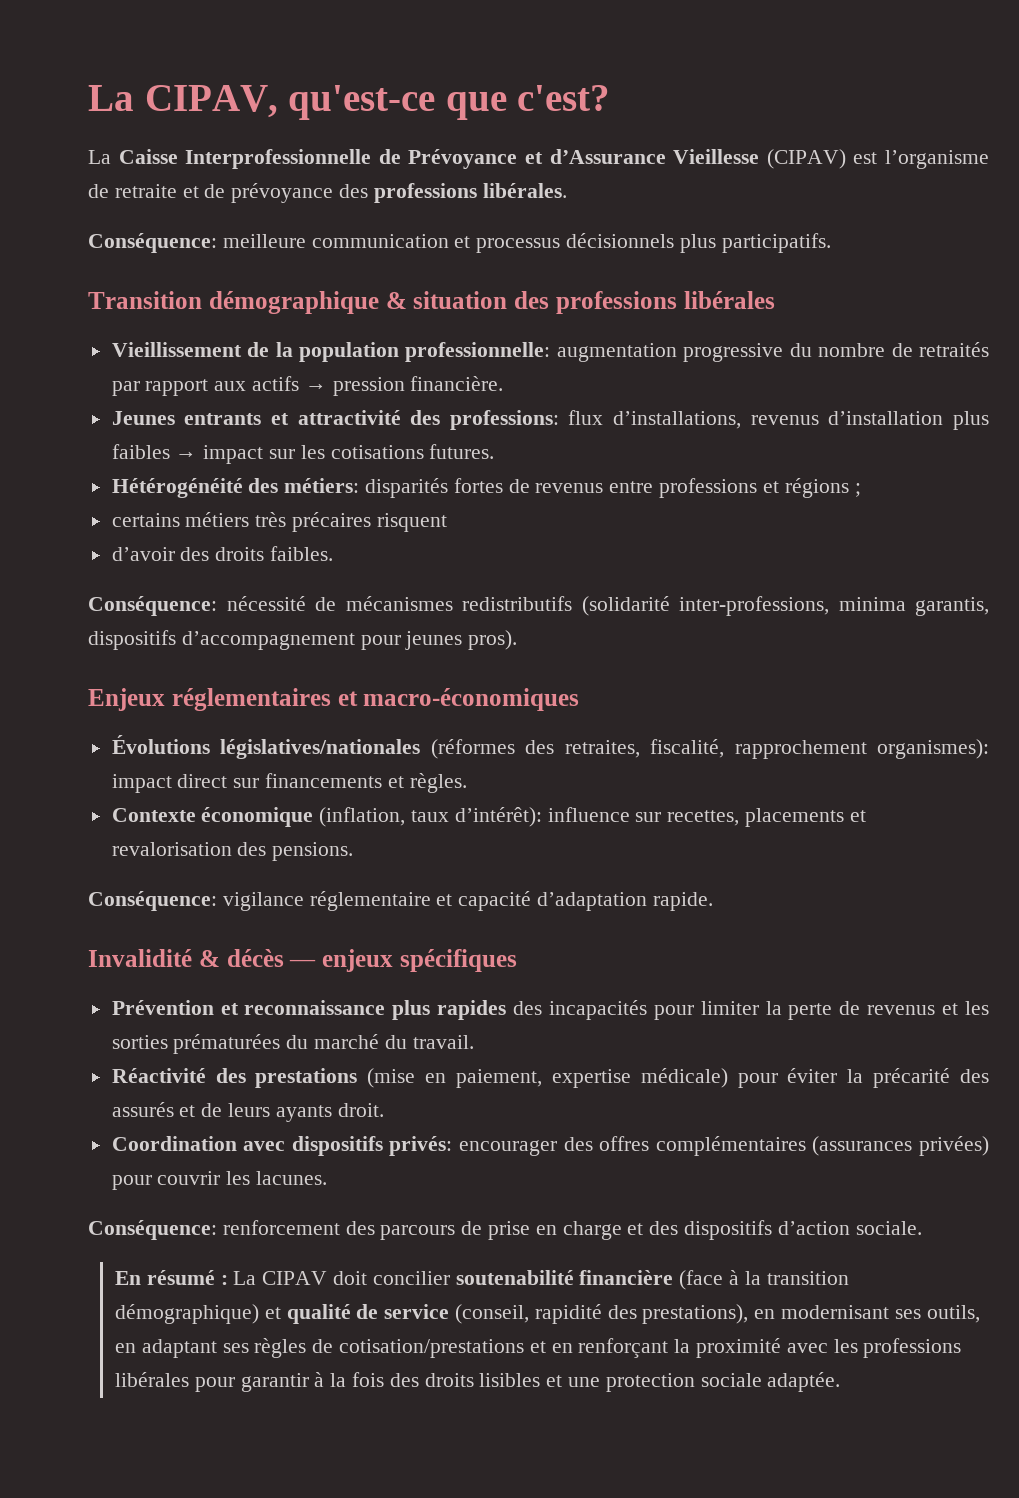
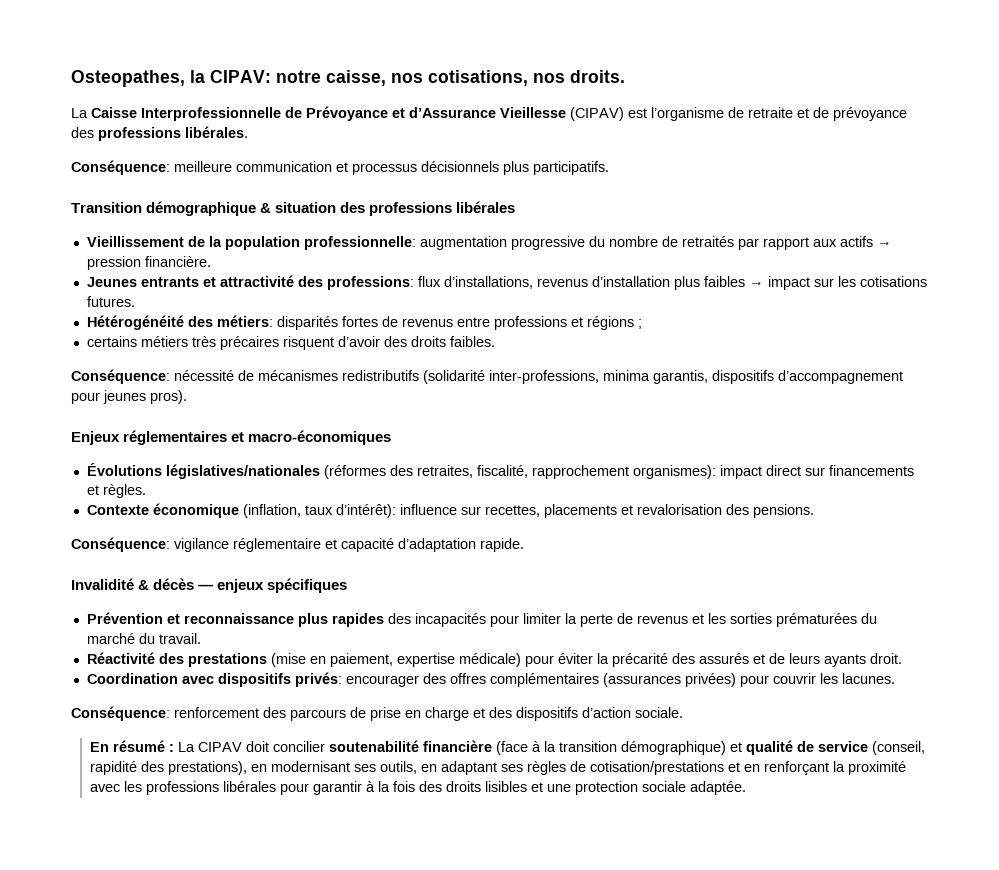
- La CIPAV, qu'est-ce que c'est?
+ Osteopathes, la CIPAV: notre caisse, nos cotisations, nos droits.
- certains métiers très précaires risquent
- d’avoir des droits faibles.
+ certains métiers très précaires risquent d’avoir des droits faibles.

